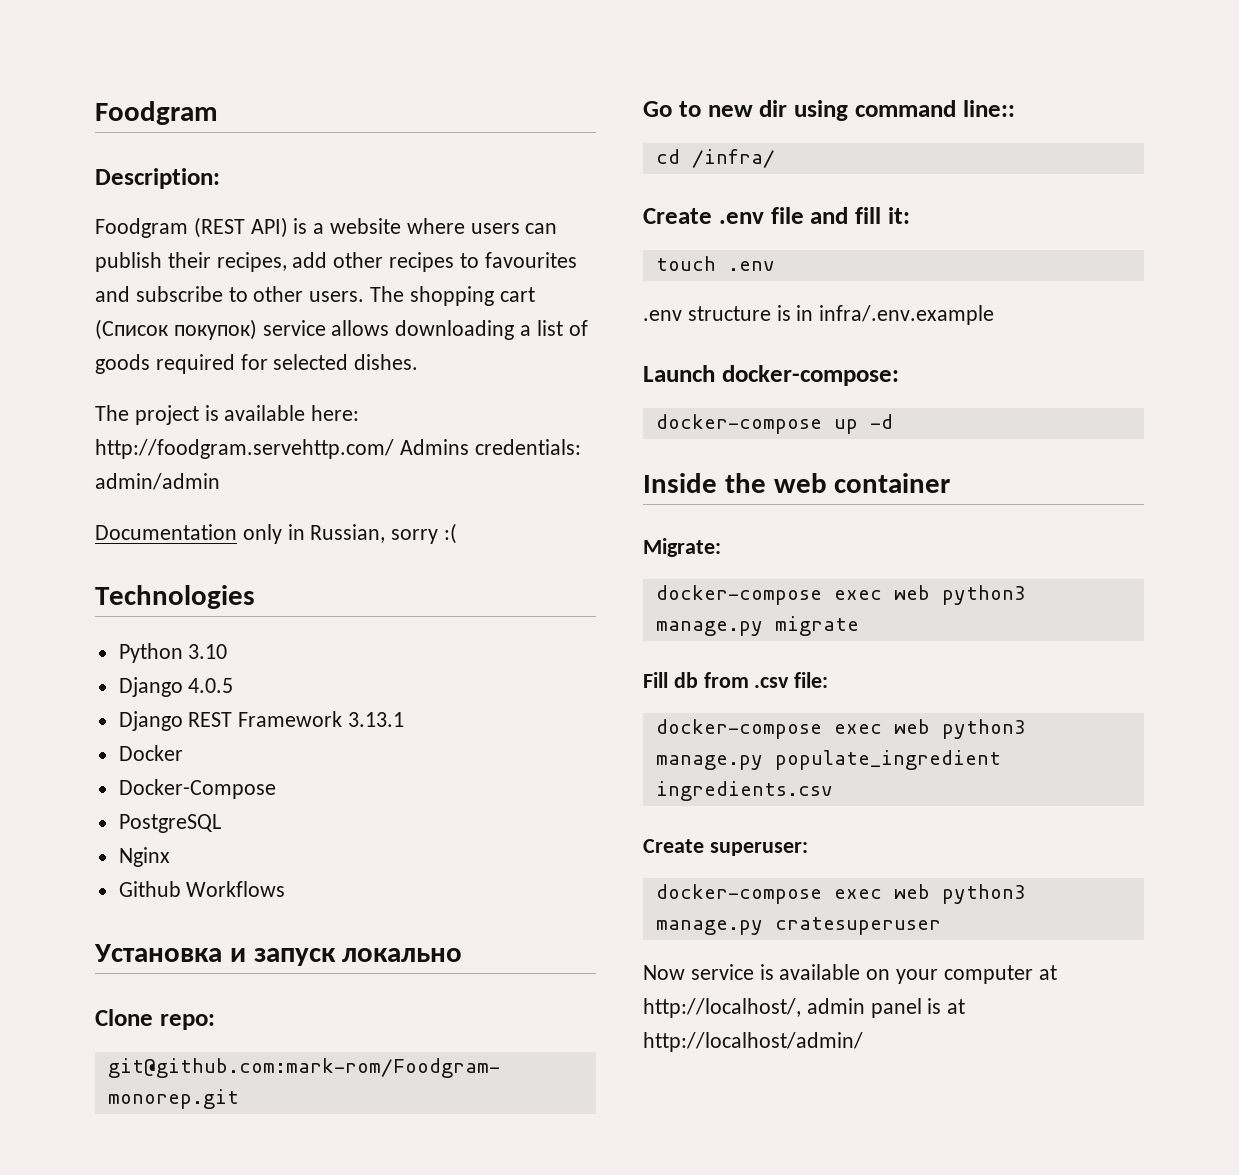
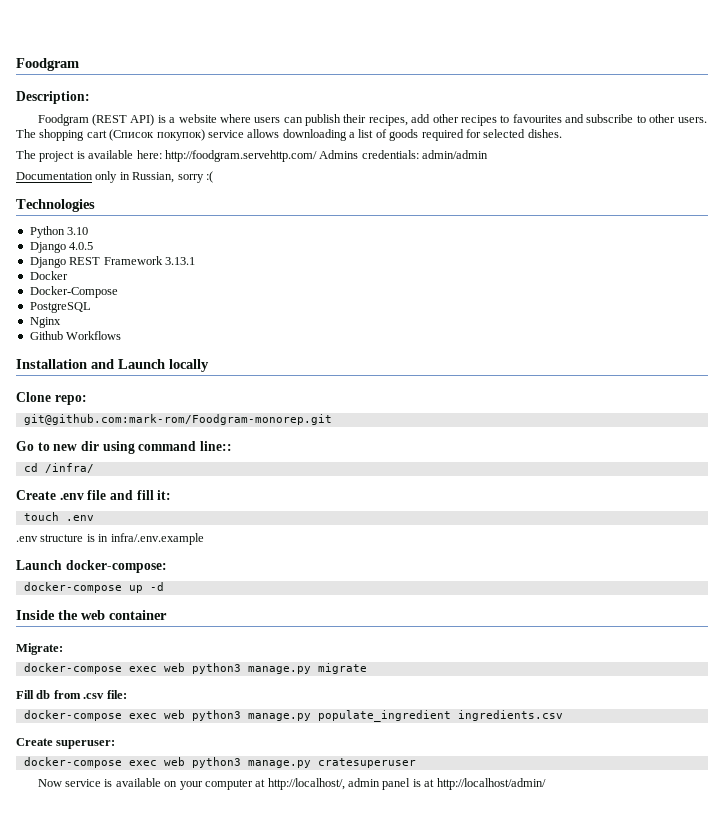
- Установка и запуск локально
+ Installation and Launch locally

